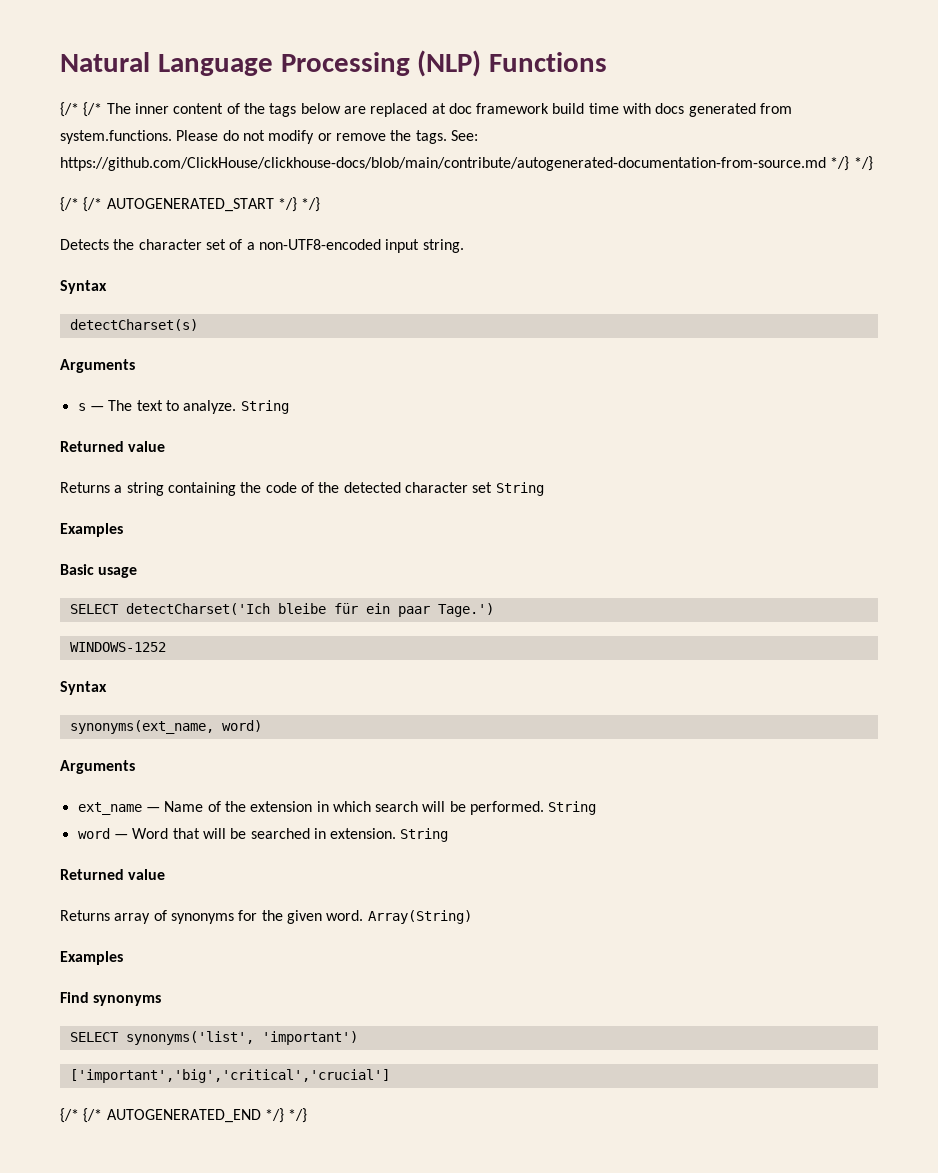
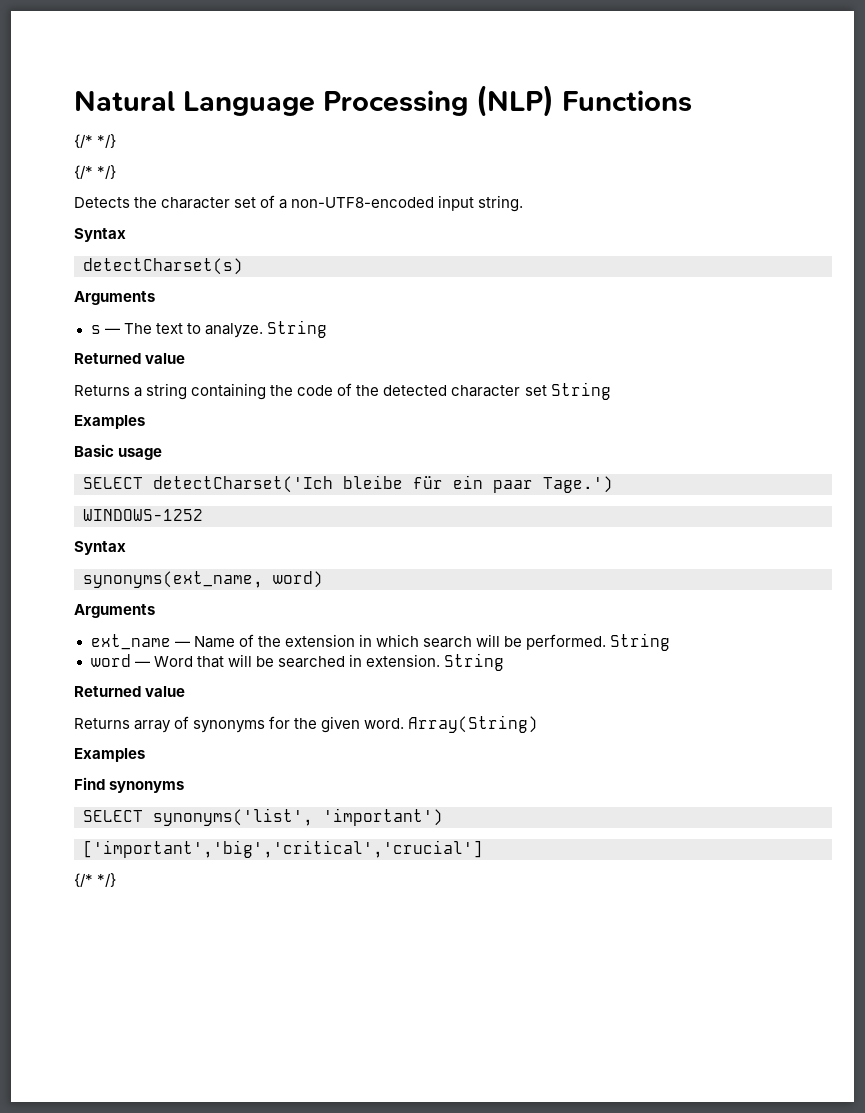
  Natural Language Processing (NLP) Functions
- {/* {/* The inner content of the tags below are replaced at doc framework build time with docs generated from system.functions. Please do not modify or remove the tags. See: https://github.com/ClickHouse/clickhouse-docs/blob/main/contribute/autogenerated-documentation-from-source.md */} */}
- {/* {/* AUTOGENERATED_START */} */}
+ {/* */}
+ {/* */}
  ['important','big','critical','crucial']
- {/* {/* AUTOGENERATED_END */} */}
+ {/* */}

